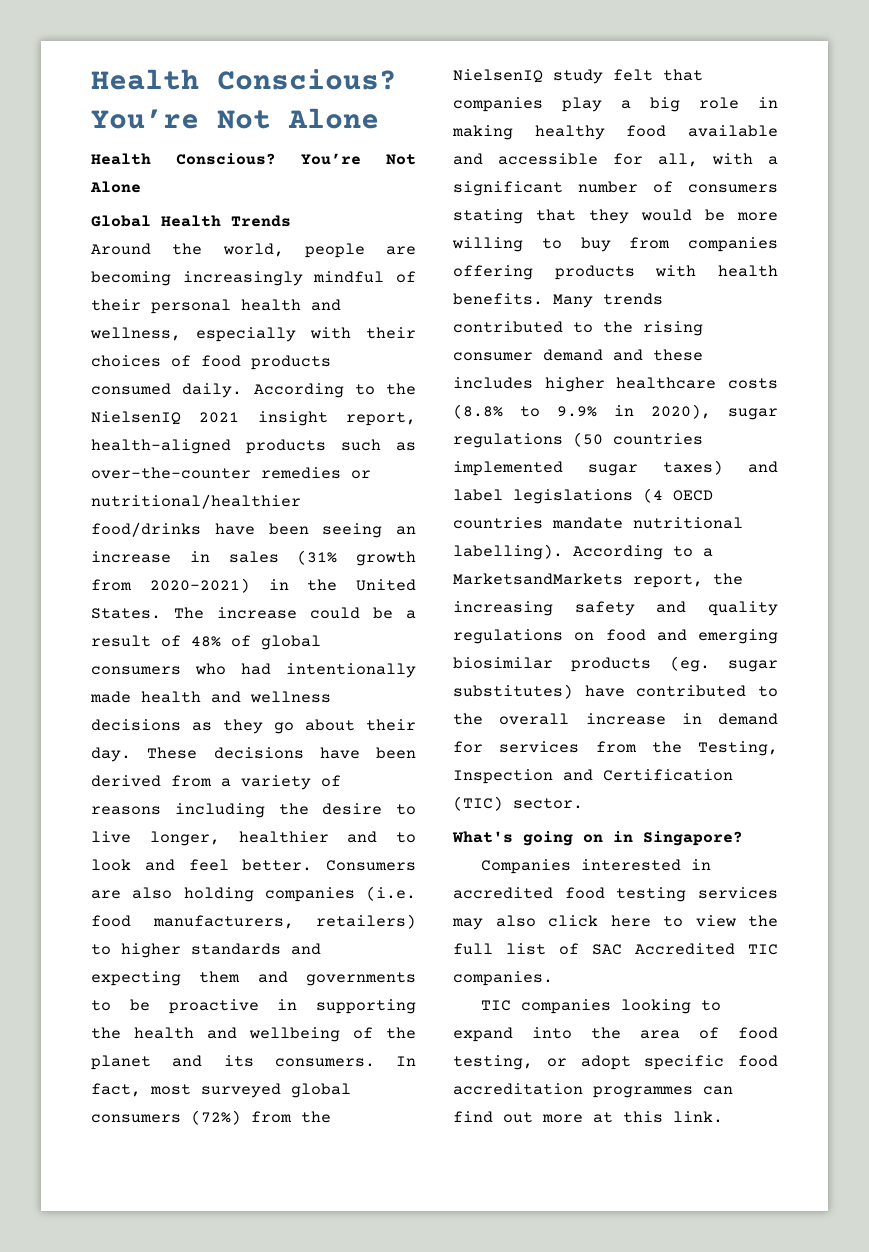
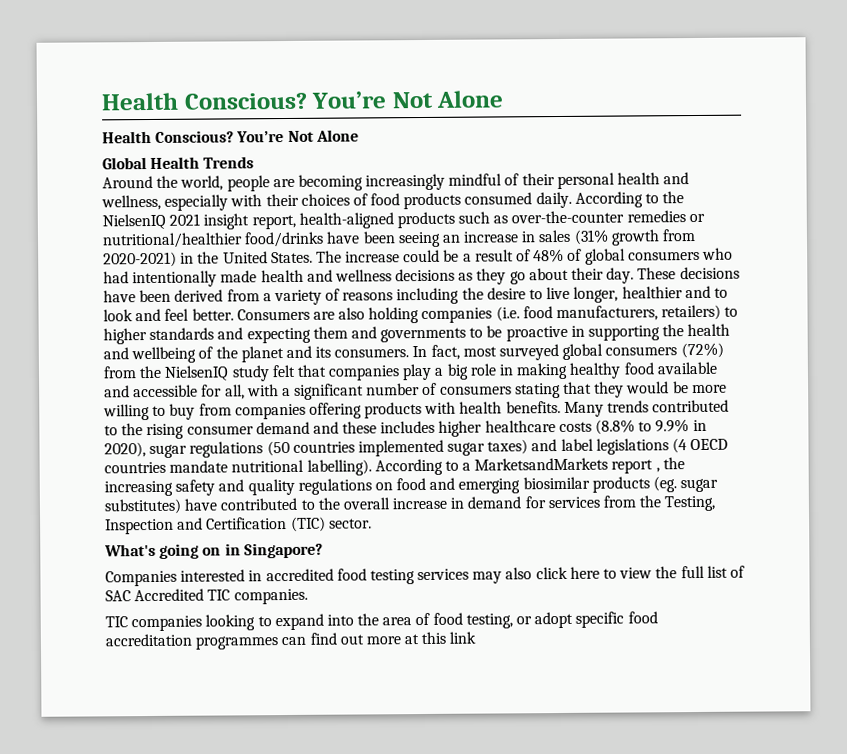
- According to a MarketsandMarkets report, the increasing safety and quality regulations on food and emerging biosimilar products (eg. sugar substitutes) have contributed to the overall increase in demand for services from the Testing, Inspection and Certification (TIC) sector.
+ According to a MarketsandMarkets report , the increasing safety and quality regulations on food and emerging biosimilar products (eg. sugar substitutes) have contributed to the overall increase in demand for services from the Testing, Inspection and Certification (TIC) sector.
- TIC companies looking to expand into the area of food testing, or adopt specific food accreditation programmes can find out more at this link.
+ TIC companies looking to expand into the area of food testing, or adopt specific food accreditation programmes can find out more at this link

